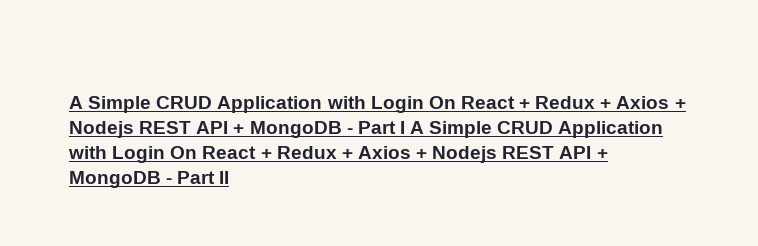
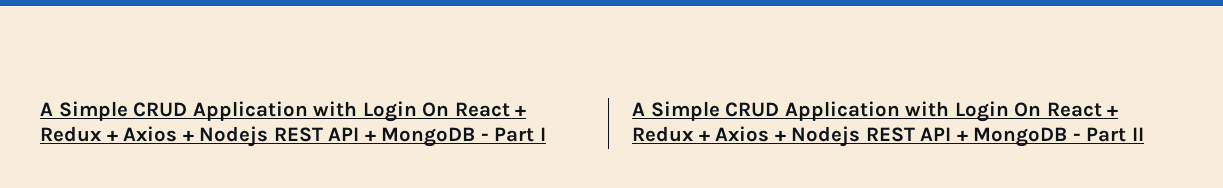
- A Simple CRUD Application with Login On React + Redux + Axios + Nodejs REST API + MongoDB - Part I A Simple CRUD Application with Login On React + Redux + Axios + Nodejs REST API + MongoDB - Part II
+ A Simple CRUD Application with Login On React + Redux + Axios + Nodejs REST API + MongoDB - Part I
+ A Simple CRUD Application with Login On React + Redux + Axios + Nodejs REST API + MongoDB - Part II

